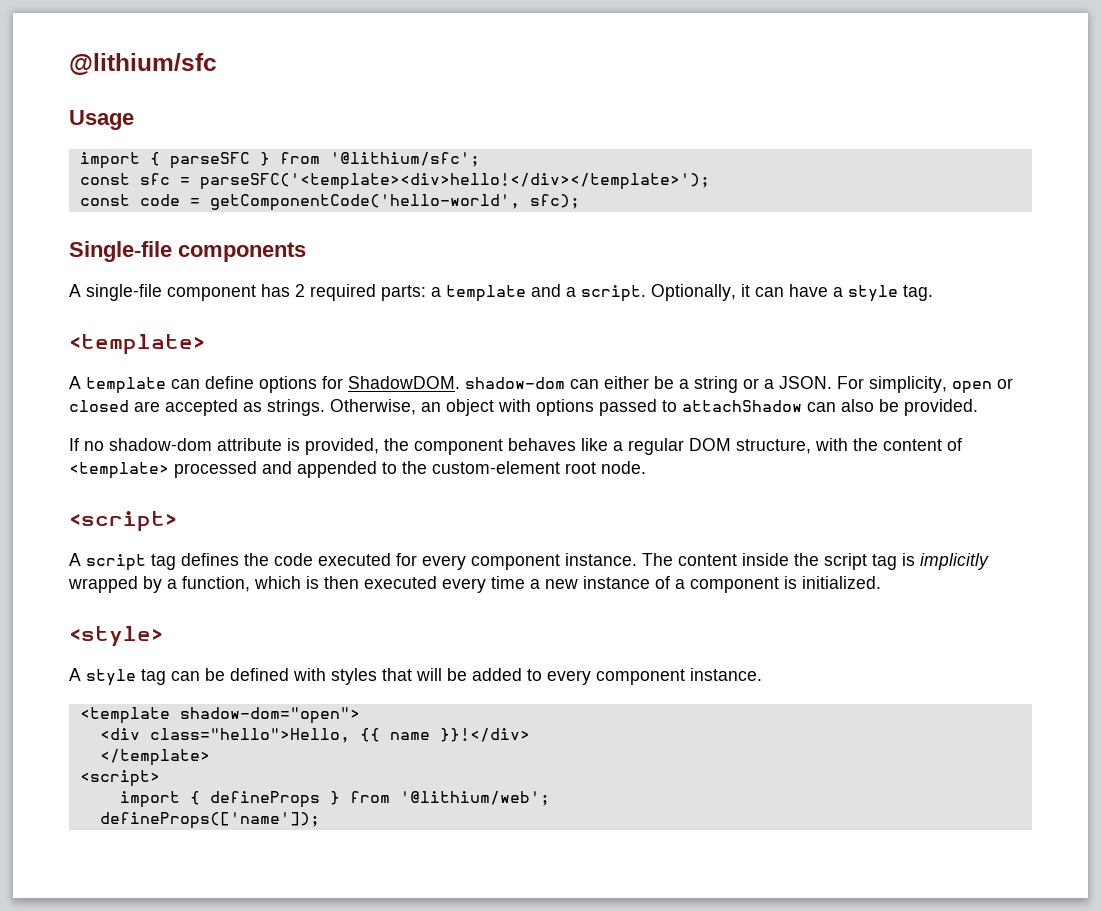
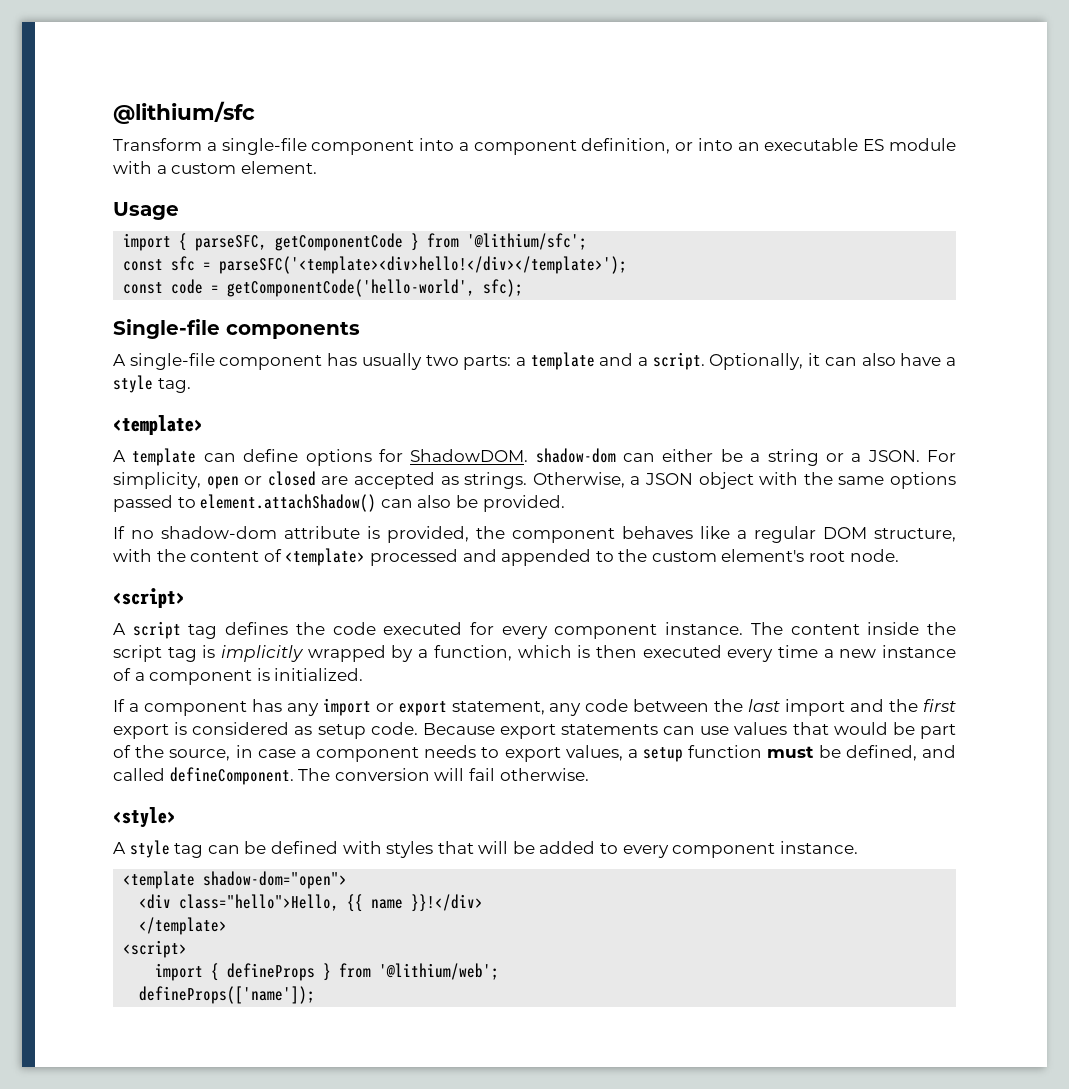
+ Transform a single-file component into a component definition, or into an executable ES module with a custom element.
- import { parseSFC } from '@lithium/sfc';
+ import { parseSFC, getComponentCode } from '@lithium/sfc';
- A single-file component has 2 required parts: a template and a script.
+ A single-file component has usually two parts: a template and a script.
- Optionally, it can have a style tag.
+ Optionally, it can also have a style tag.
- Otherwise, an object with options passed to attachShadow can also be provided.
+ Otherwise, a JSON object with the same options passed to element.attachShadow() can also be provided.
- If no shadow-dom attribute is provided, the component behaves like a regular DOM structure, with the content of <template> processed and appended to the custom-element root node.
+ If no shadow-dom attribute is provided, the component behaves like a regular DOM structure, with the content of <template> processed and appended to the custom element's root node.
+ If a component has any import or export statement, any code between the last import and the first export is considered as setup code. Because export statements can use values that would be part of the source, in case a component needs to export values, a setup function must be defined, and called defineComponent. The conversion will fail otherwise.

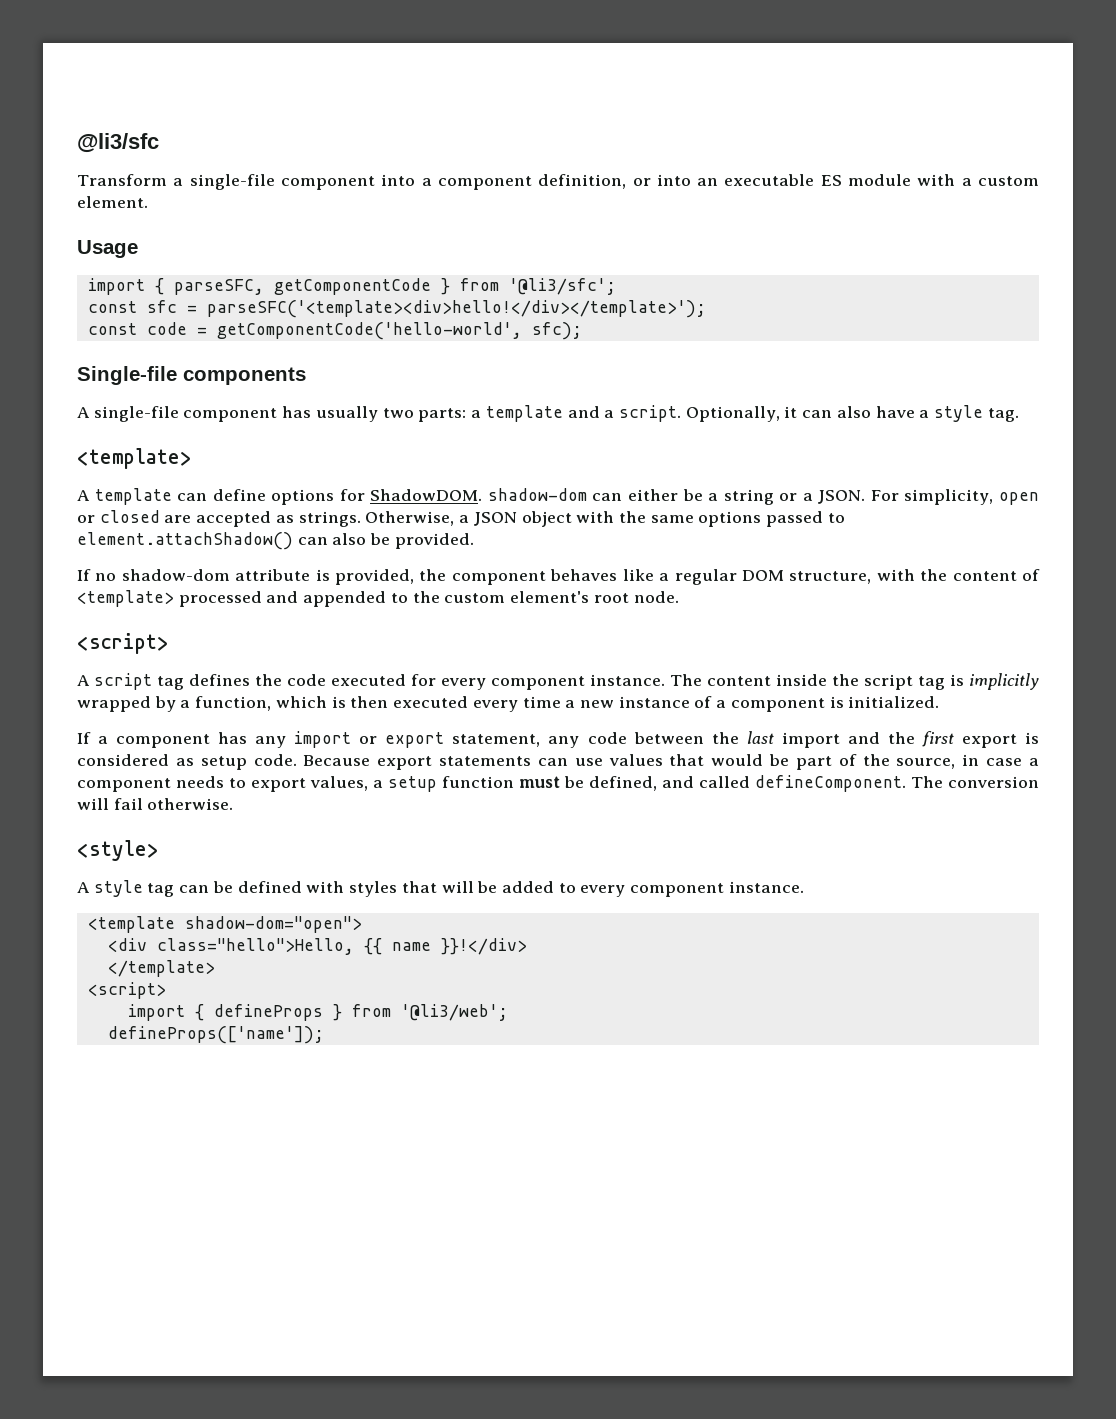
- @lithium/sfc
+ @li3/sfc
- import { parseSFC, getComponentCode } from '@lithium/sfc';
+ import { parseSFC, getComponentCode } from '@li3/sfc';
- import { defineProps } from '@lithium/web';
+ import { defineProps } from '@li3/web';

